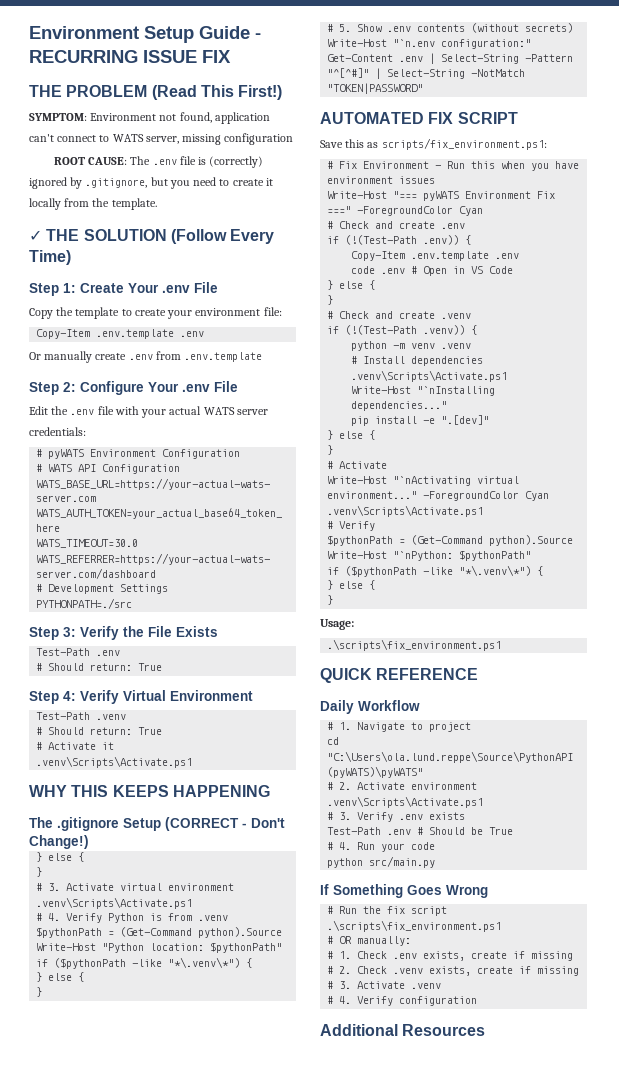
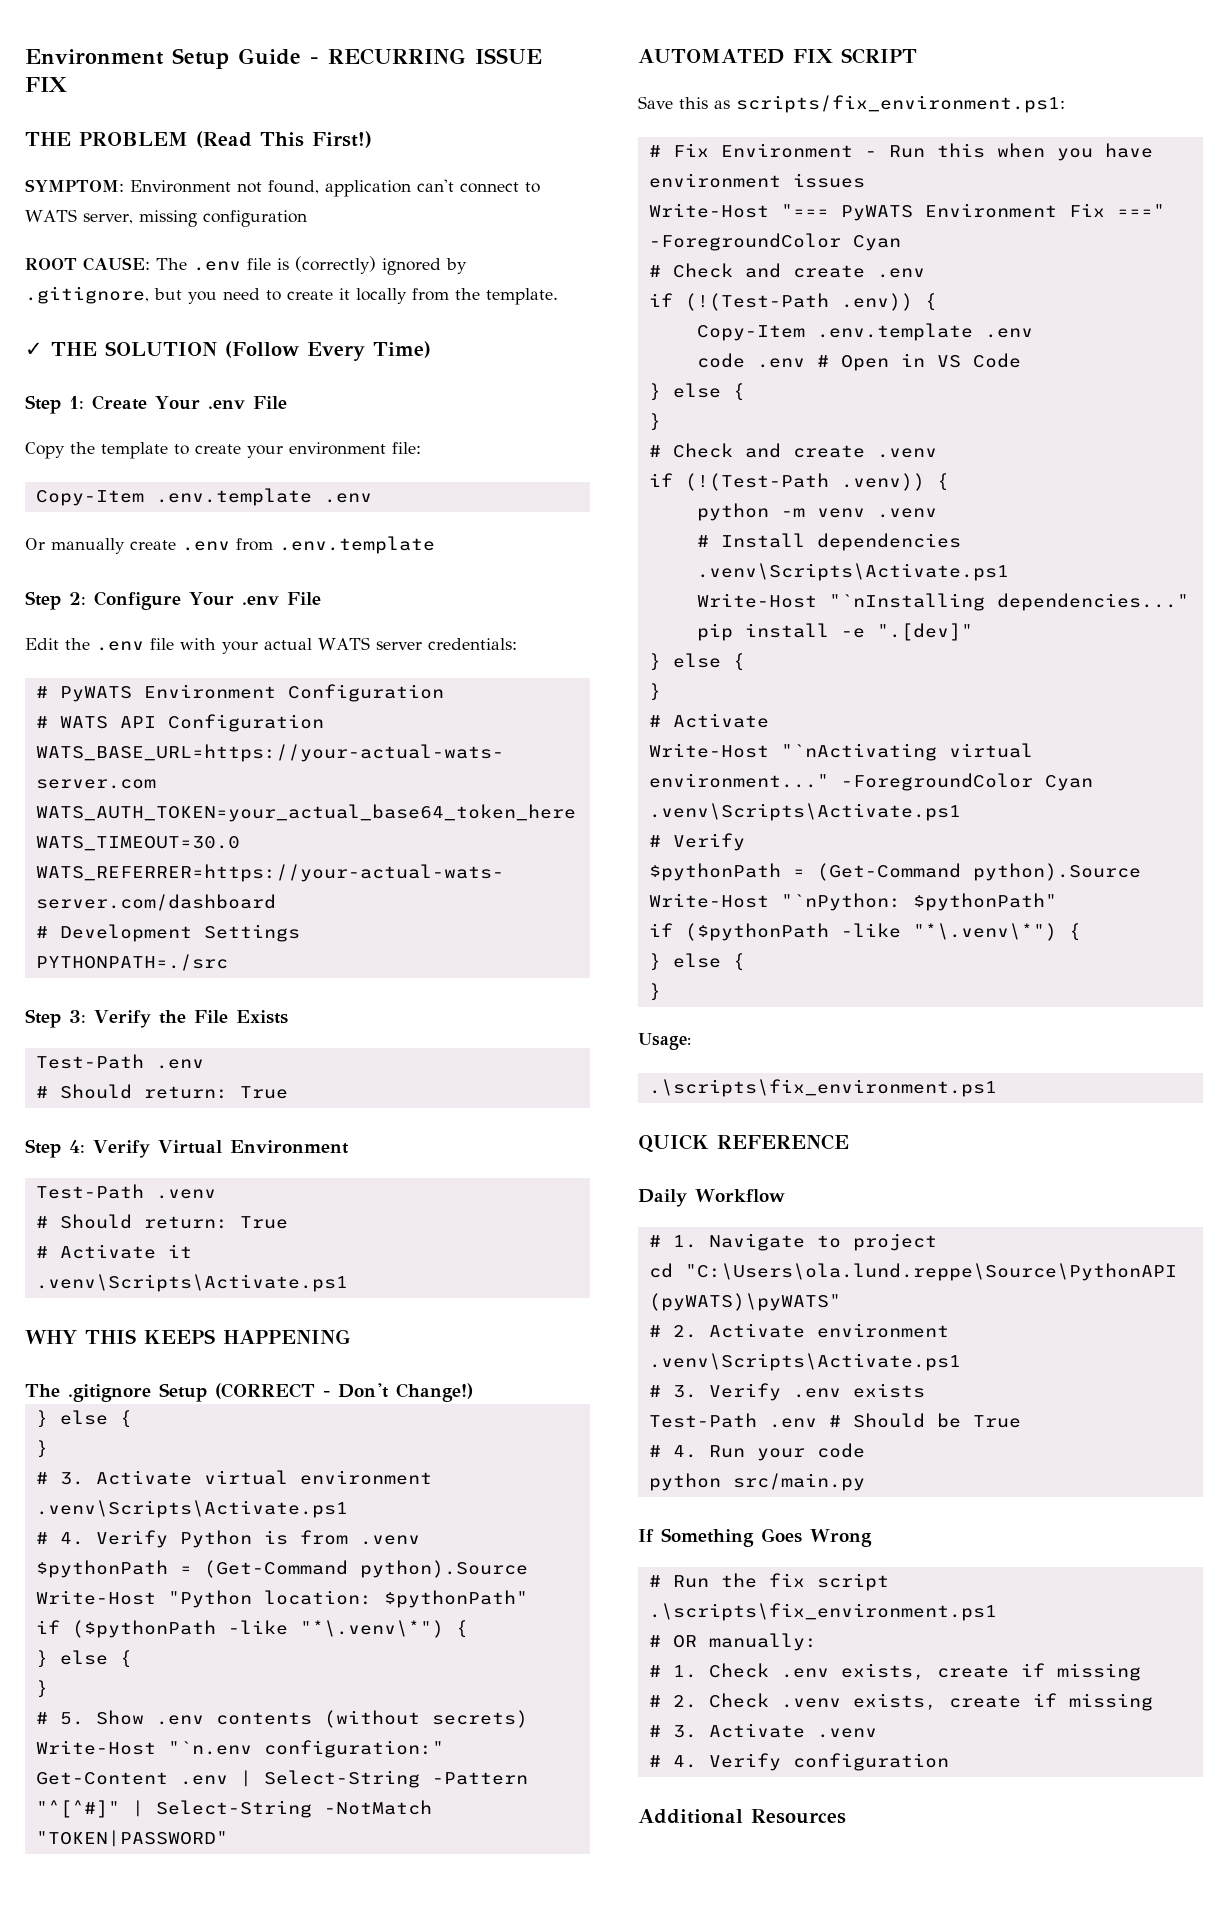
- # pyWATS Environment Configuration
+ # PyWATS Environment Configuration
- Write-Host "=== pyWATS Environment Fix ===" -ForegroundColor Cyan
+ Write-Host "=== PyWATS Environment Fix ===" -ForegroundColor Cyan

